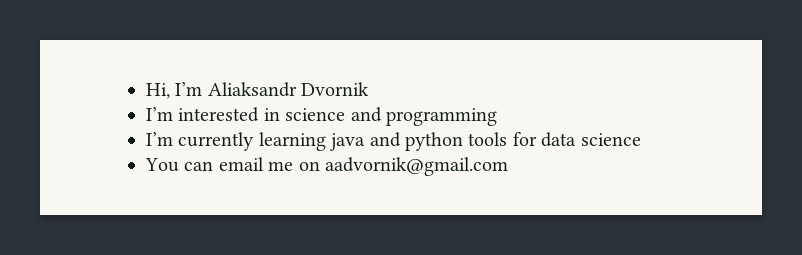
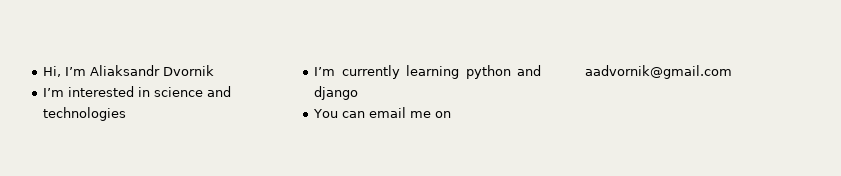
- I’m interested in science and programming
+ I’m interested in science and technologies
- I’m currently learning java and python tools for data science
+ I’m currently learning python and django

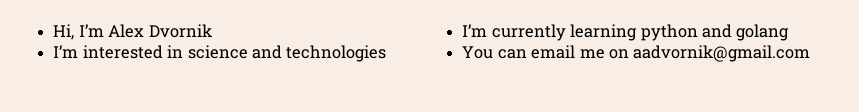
- Hi, I’m Aliaksandr Dvornik
+ Hi, I’m Alex Dvornik
- I’m currently learning python and django
+ I’m currently learning python and golang

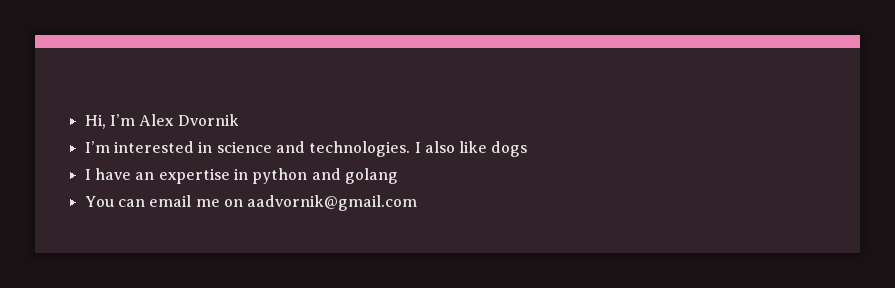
- I’m interested in science and technologies
- I’m currently learning python and golang
+ I’m interested in science and technologies. I also like dogs
+ I have an expertise in python and golang

